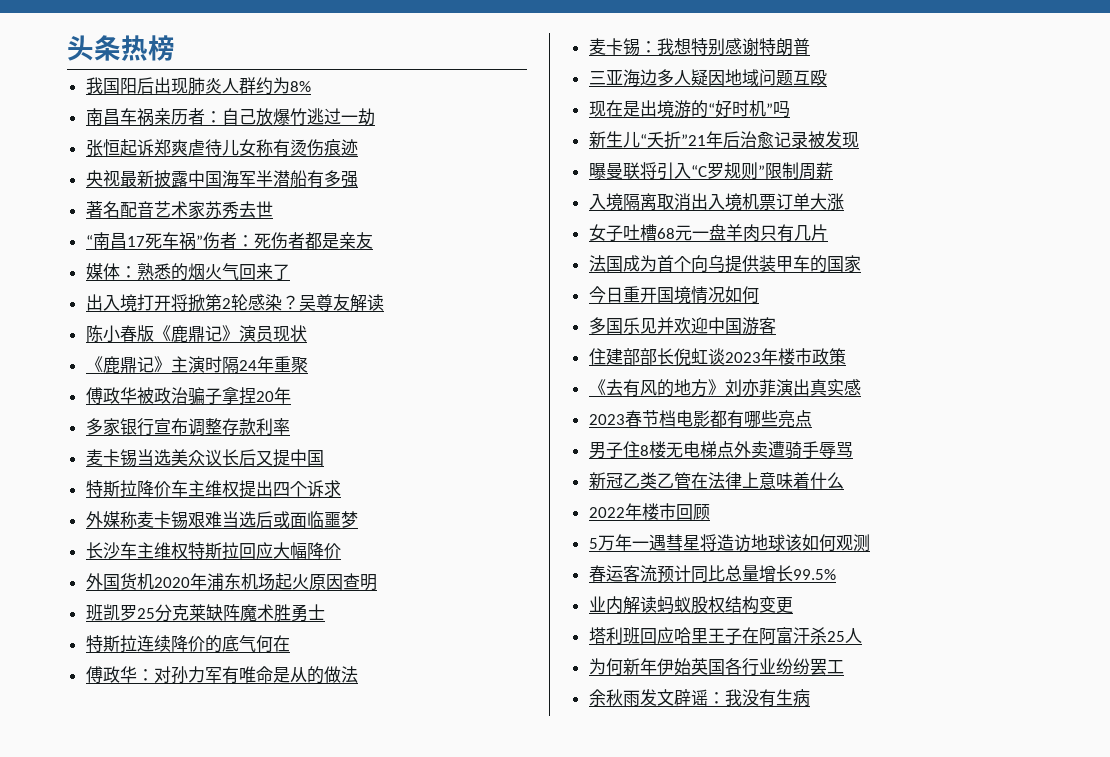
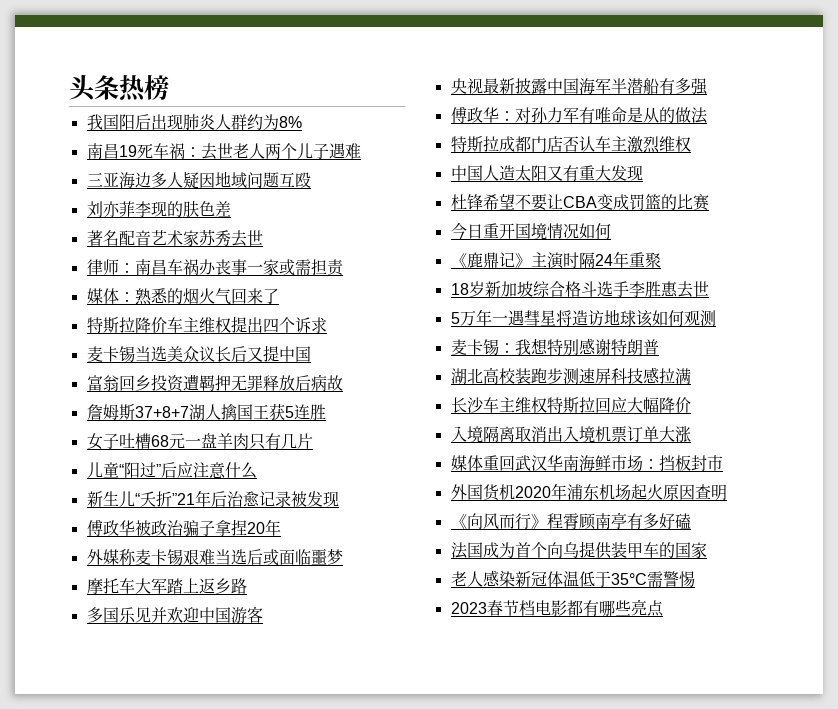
- 南昌车祸亲历者：自己放爆竹逃过一劫
- 张恒起诉郑爽虐待儿女称有烫伤痕迹
+ 南昌19死车祸：去世老人两个儿子遇难
+ 三亚海边多人疑因地域问题互殴
+ 刘亦菲李现的肤色差
+ 著名配音艺术家苏秀去世
+ 律师：南昌车祸办丧事一家或需担责
+ 媒体：熟悉的烟火气回来了
+ 特斯拉降价车主维权提出四个诉求
+ 麦卡锡当选美众议长后又提中国
+ 富翁回乡投资遭羁押无罪释放后病故
+ 詹姆斯37+8+7湖人擒国王获5连胜
+ 女子吐槽68元一盘羊肉只有几片
+ 儿童“阳过”后应注意什么
+ 新生儿“夭折”21年后治愈记录被发现
+ 傅政华被政治骗子拿捏20年
+ 外媒称麦卡锡艰难当选后或面临噩梦
+ 摩托车大军踏上返乡路
+ 多国乐见并欢迎中国游客
- 著名配音艺术家苏秀去世
- “南昌17死车祸”伤者：死伤者都是亲友
- 媒体：熟悉的烟火气回来了
- 出入境打开将掀第2轮感染？吴尊友解读
- 陈小春版《鹿鼎记》演员现状
- 《鹿鼎记》主演时隔24年重聚
- 傅政华被政治骗子拿捏20年
- 多家银行宣布调整存款利率
- 麦卡锡当选美众议长后又提中国
- 特斯拉降价车主维权提出四个诉求
- 外媒称麦卡锡艰难当选后或面临噩梦
- 长沙车主维权特斯拉回应大幅降价
- 外国货机2020年浦东机场起火原因查明
- 班凯罗25分克莱缺阵魔术胜勇士
- 特斯拉连续降价的底气何在
- 麦卡锡：我想特别感谢特朗普
- 三亚海边多人疑因地域问题互殴
- 现在是出境游的“好时机”吗
- 新生儿“夭折”21年后治愈记录被发现
- 曝曼联将引入“C罗规则”限制周薪
- 入境隔离取消出入境机票订单大涨
- 女子吐槽68元一盘羊肉只有几片
- 法国成为首个向乌提供装甲车的国家
+ 特斯拉成都门店否认车主激烈维权
+ 中国人造太阳又有重大发现
+ 杜锋希望不要让CBA变成罚篮的比赛
- 多国乐见并欢迎中国游客
- 住建部部长倪虹谈2023年楼市政策
- 《去有风的地方》刘亦菲演出真实感
- 2023春节档电影都有哪些亮点
- 男子住8楼无电梯点外卖遭骑手辱骂
- 新冠乙类乙管在法律上意味着什么
- 2022年楼市回顾
+ 《鹿鼎记》主演时隔24年重聚
+ 18岁新加坡综合格斗选手李胜惠去世
- 春运客流预计同比总量增长99.5%
- 业内解读蚂蚁股权结构变更
- 塔利班回应哈里王子在阿富汗杀25人
- 为何新年伊始英国各行业纷纷罢工
- 余秋雨发文辟谣：我没有生病
+ 麦卡锡：我想特别感谢特朗普
+ 湖北高校装跑步测速屏科技感拉满
+ 长沙车主维权特斯拉回应大幅降价
+ 入境隔离取消出入境机票订单大涨
+ 媒体重回武汉华南海鲜市场：挡板封市
+ 外国货机2020年浦东机场起火原因查明
+ 《向风而行》程霄顾南亭有多好磕
+ 法国成为首个向乌提供装甲车的国家
+ 老人感染新冠体温低于35°C需警惕
+ 2023春节档电影都有哪些亮点

